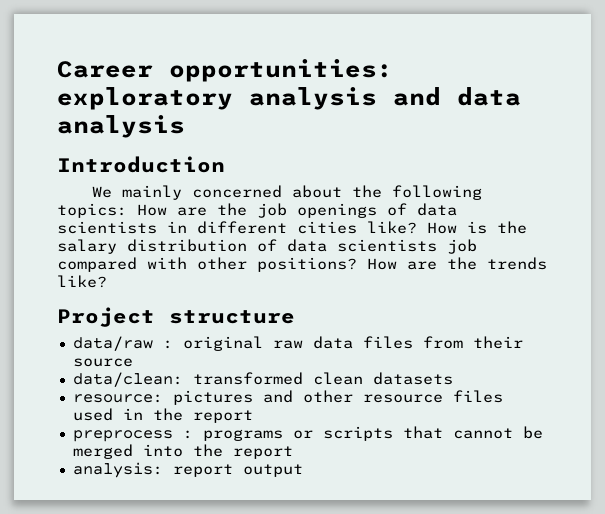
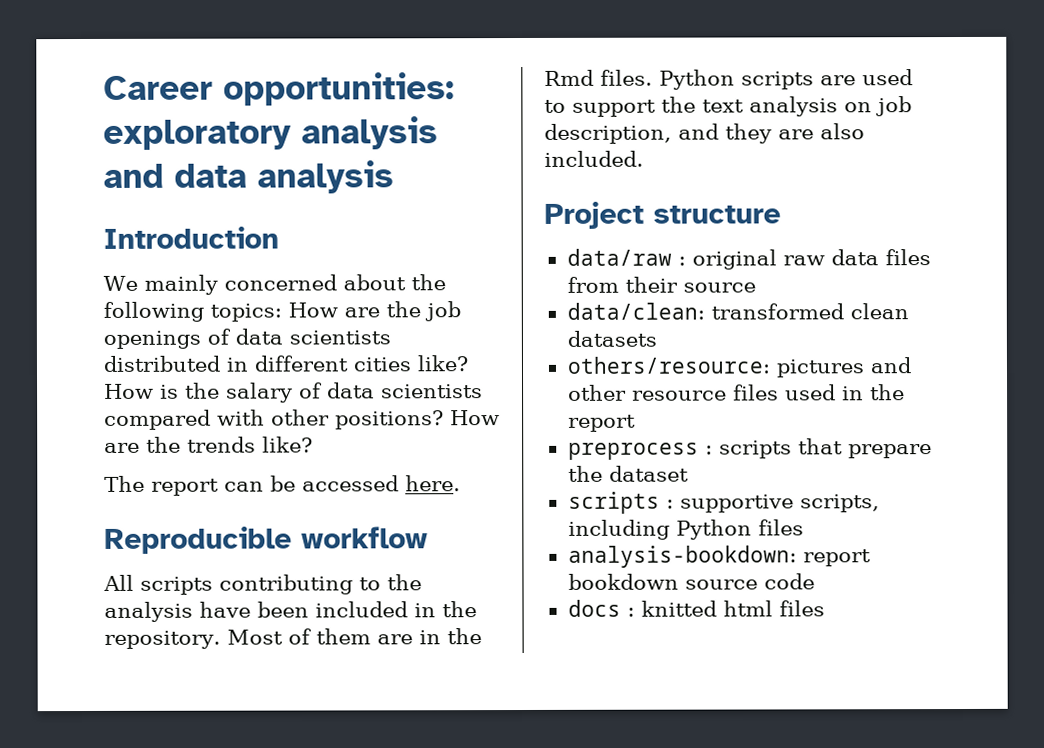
- We mainly concerned about the following topics: How are the job openings of data scientists in different cities like?
+ We mainly concerned about the following topics: How are the job openings of data scientists distributed in different cities like?
- How is the salary distribution of data scientists job compared with other positions?
+ How is the salary of data scientists compared with other positions?
+ The report can be accessed here.
+ Reproducible workflow
+ All scripts contributing to the analysis have been included in the repository. Most of them are in the Rmd files. Python scripts are used to support the text analysis on job description, and they are also included.
- resource: pictures and other resource files used in the report
+ others/resource: pictures and other resource files used in the report
- preprocess : programs or scripts that cannot be merged into the report
- analysis: report output
+ preprocess : scripts that prepare the dataset
+ scripts : supportive scripts, including Python files
+ analysis-bookdown: report bookdown source code
+ docs : knitted html files

